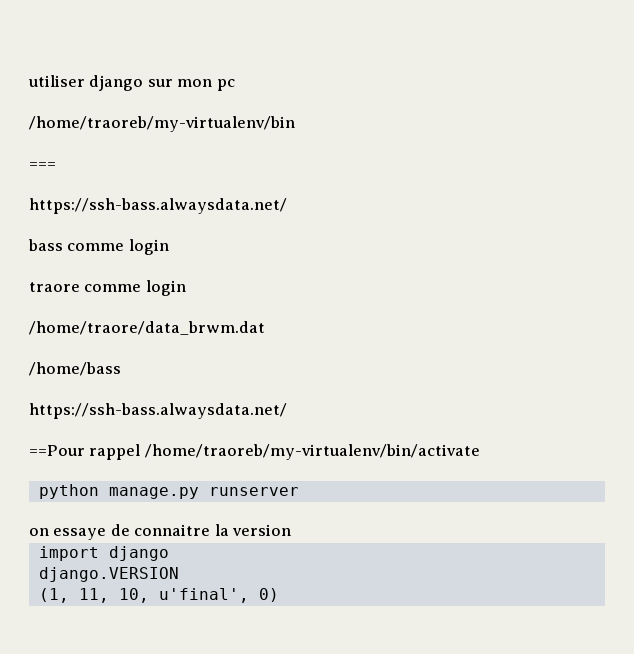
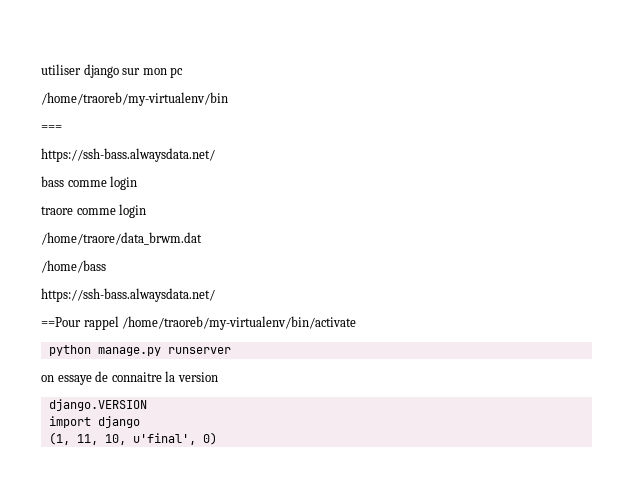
+ django.VERSION
- django.VERSION

